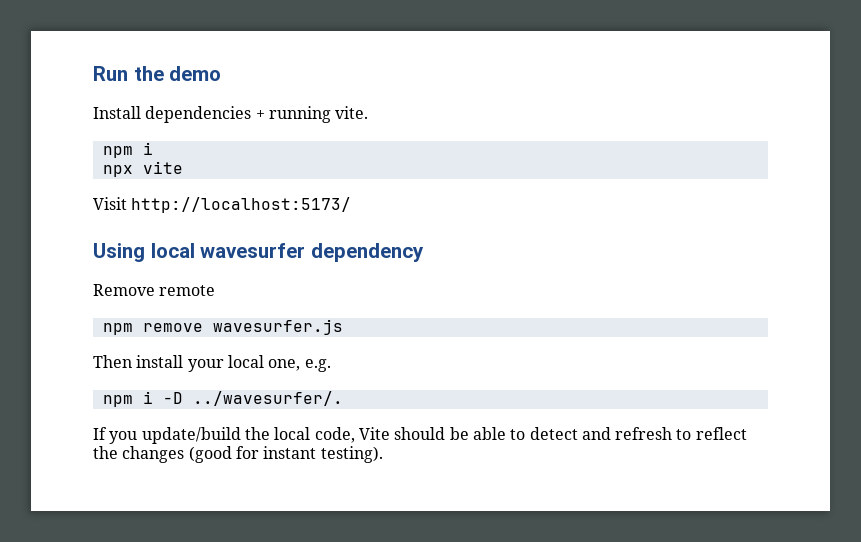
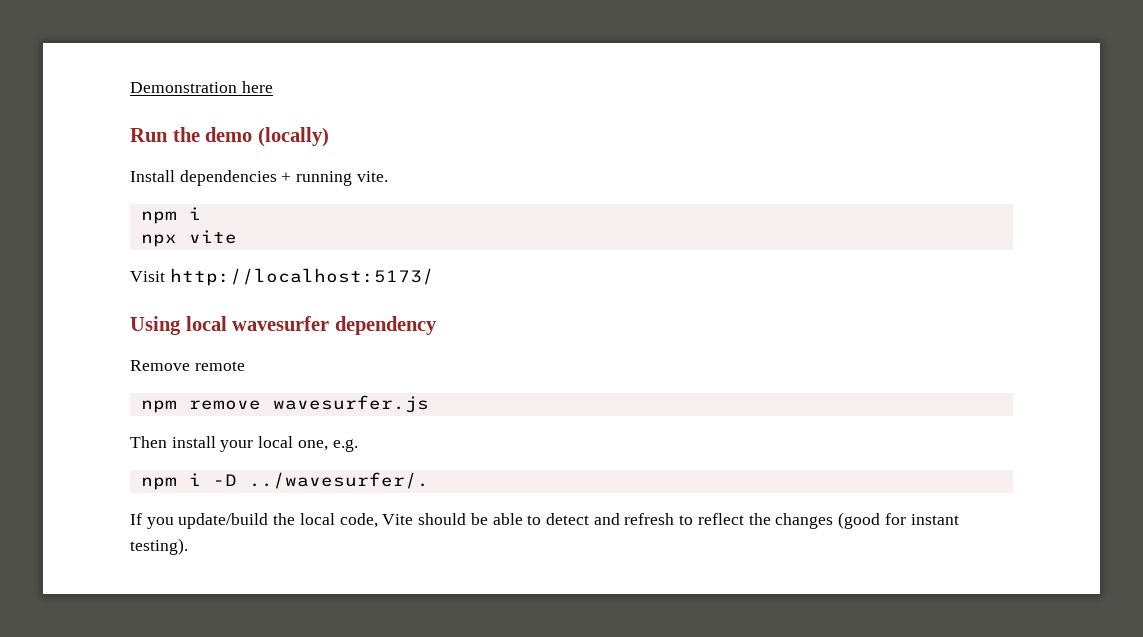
+ Demonstration here
- Run the demo
+ Run the demo (locally)

